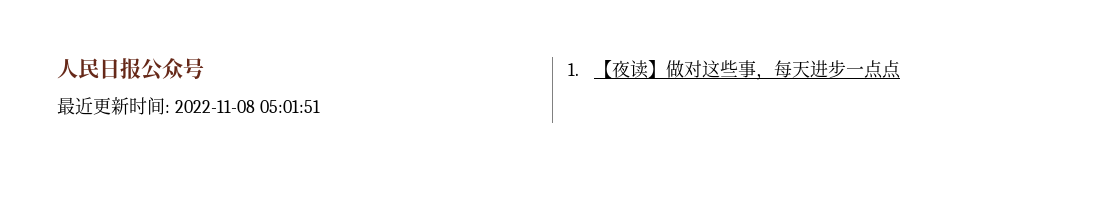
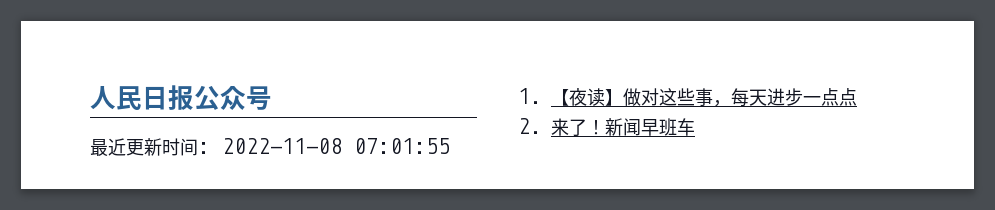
- 最近更新时间: 2022-11-08 05:01:51
+ 最近更新时间: 2022-11-08 07:01:55
+ 2.来了！新闻早班车

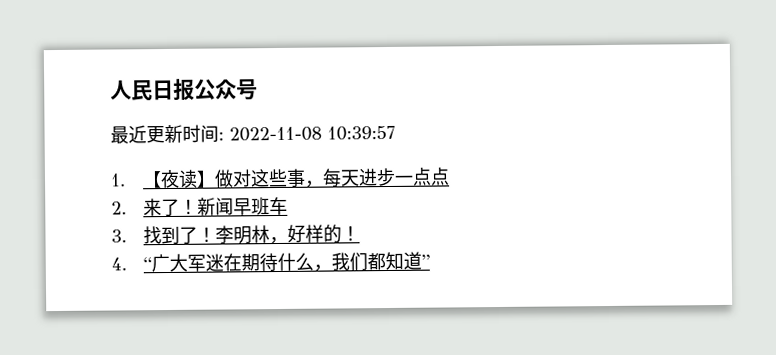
- 最近更新时间: 2022-11-08 07:01:55
+ 最近更新时间: 2022-11-08 10:39:57
+ 3.找到了！李明林，好样的！
+ 4. “广大军迷在期待什么，我们都知道”

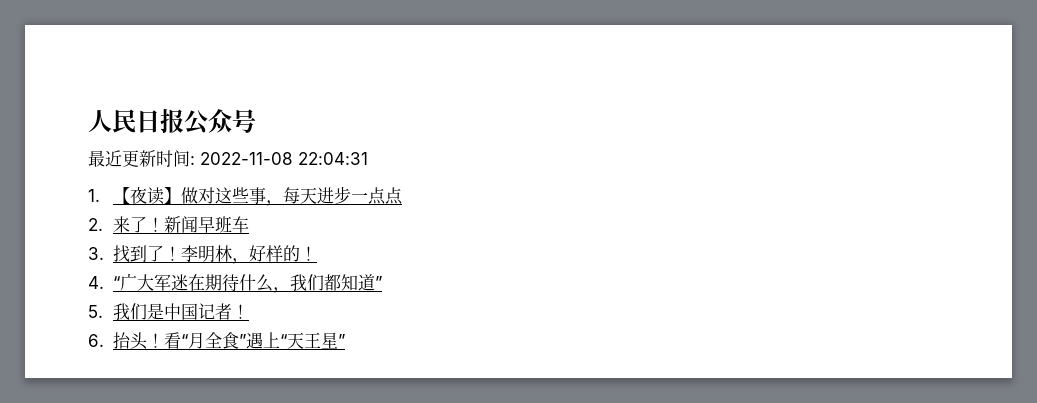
- 最近更新时间: 2022-11-08 10:39:57
+ 最近更新时间: 2022-11-08 22:04:31
+ 5.我们是中国记者！
+ 6.抬头！看“月全食”遇上“天王星”

